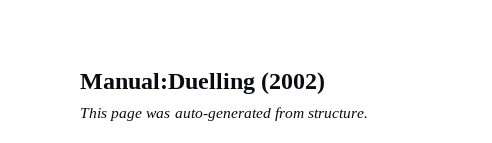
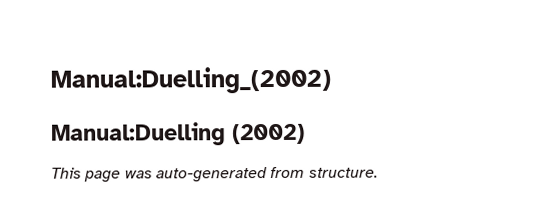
+ Manual:Duelling_(2002)

